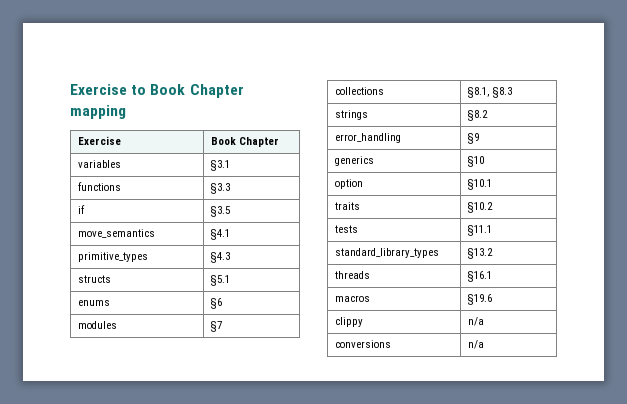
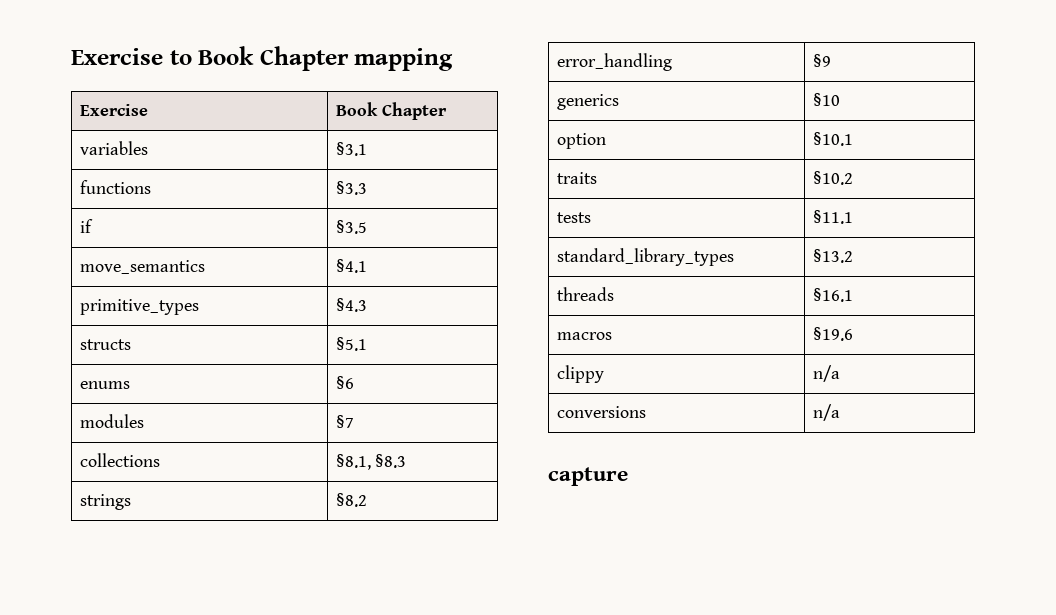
+ capture

